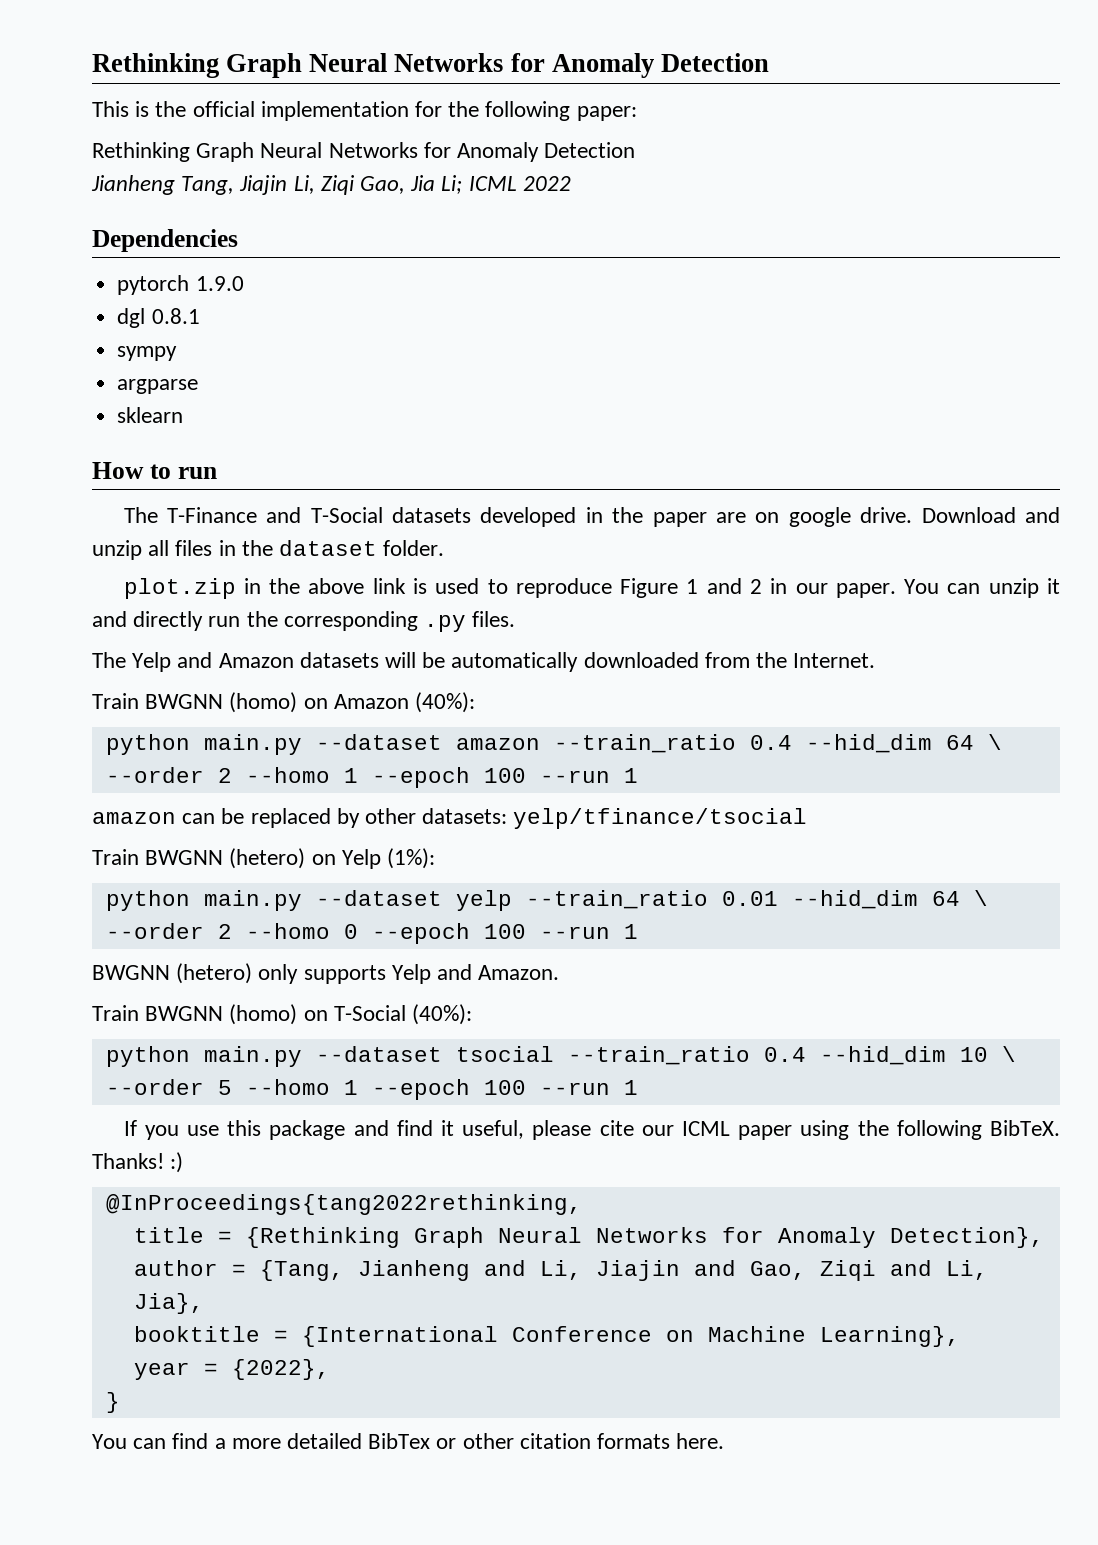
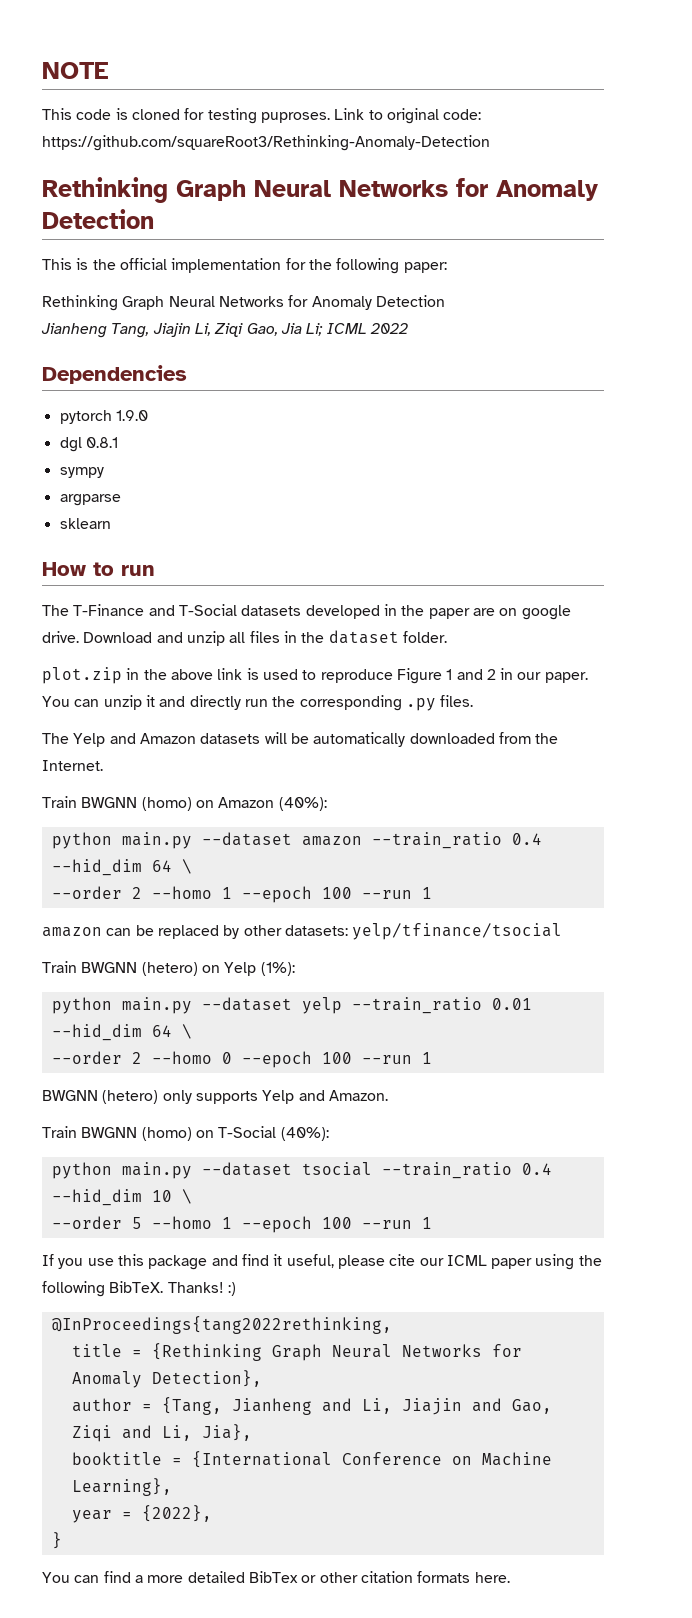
+ NOTE
+ This code is cloned for testing puproses. Link to original code: https://github.com/squareRoot3/Rethinking-Anomaly-Detection

